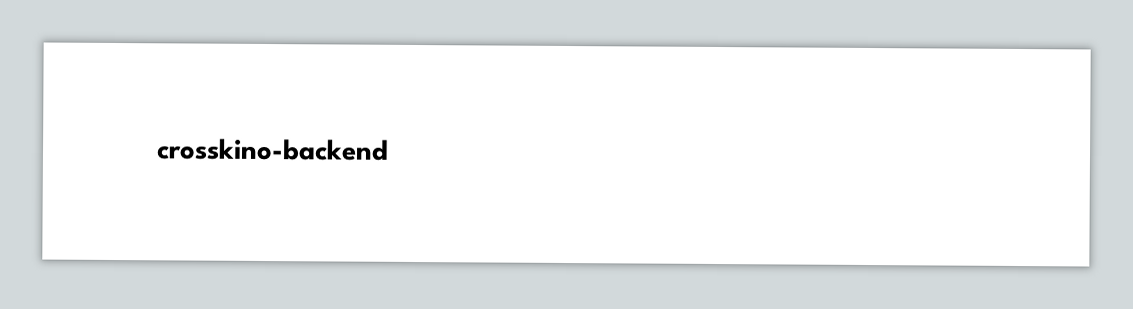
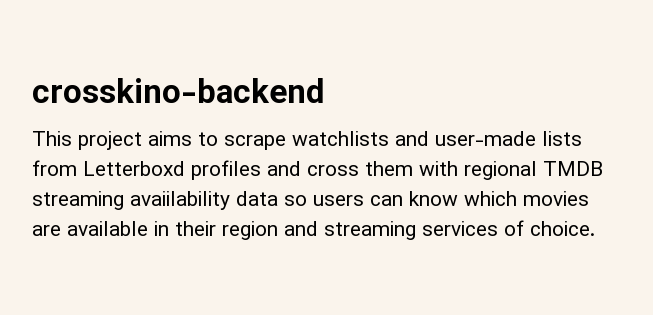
+ This project aims to scrape watchlists and user-made lists from Letterboxd profiles and cross them with regional TMDB streaming avaiilability data so users can know which movies are available in their region and streaming services of choice.

